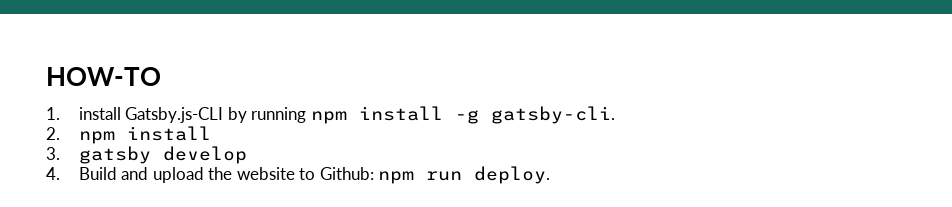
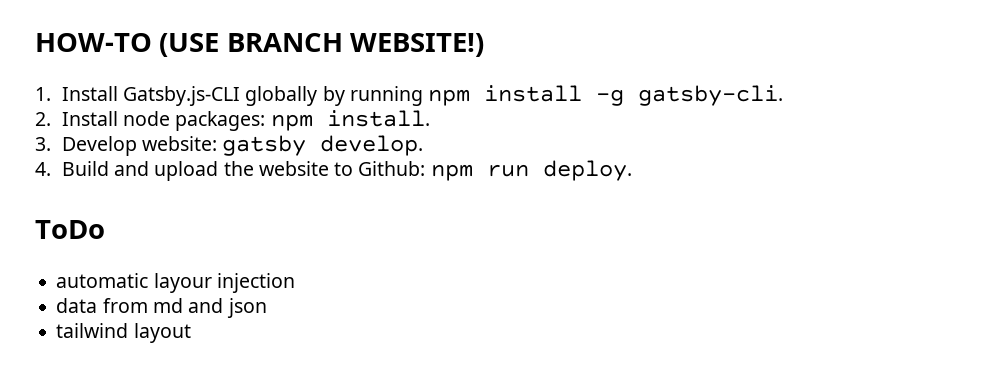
- HOW-TO
- 1. install Gatsby.js-CLI by running npm install -g gatsby-cli.
+ HOW-TO (USE BRANCH WEBSITE!)
+ 1. Install Gatsby.js-CLI globally by running npm install -g gatsby-cli.
- 2. npm install
- 3. gatsby develop
+ 2. Install node packages: npm install.
+ 3. Develop website: gatsby develop.
+ ToDo
+ automatic layour injection
+ data from md and json
+ tailwind layout

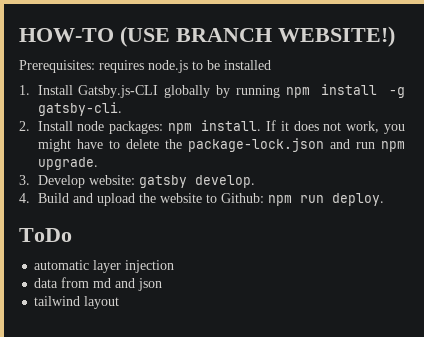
+ Prerequisites: requires node.js to be installed
+ If it does not work, you might have to delete the package-lock.json and run npm upgrade.
- automatic layour injection
+ automatic layer injection

